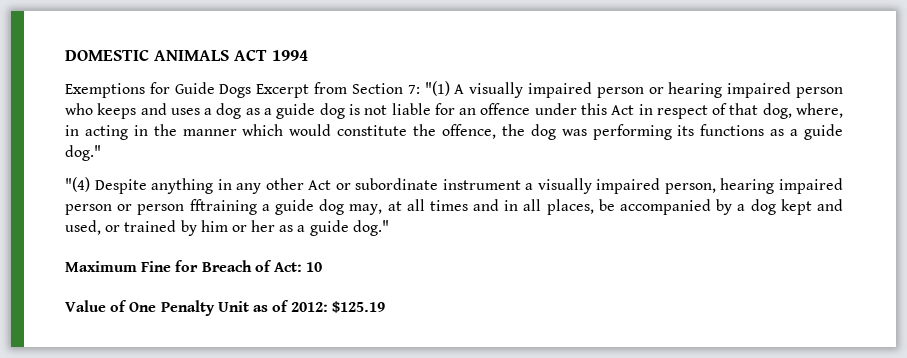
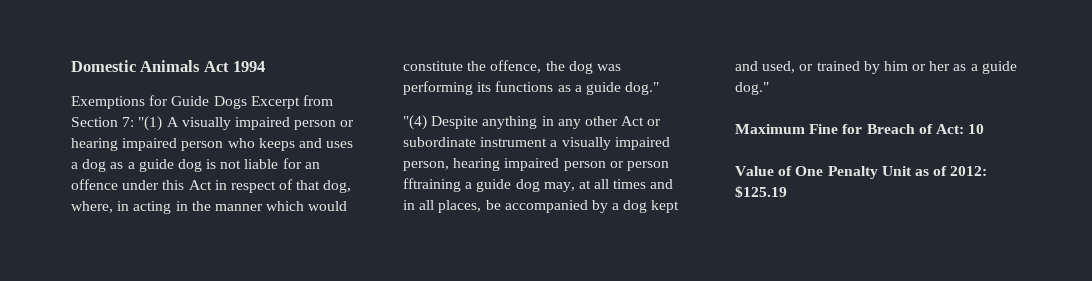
- DOMESTIC ANIMALS ACT 1994
+ Domestic Animals Act 1994

